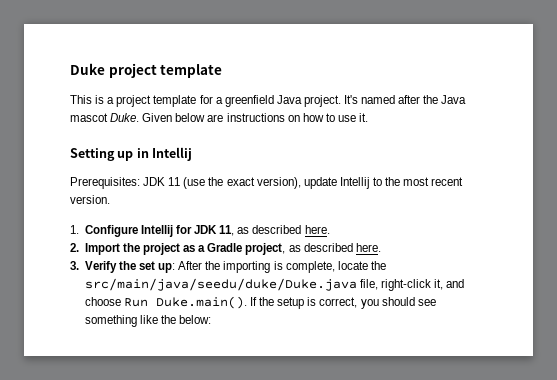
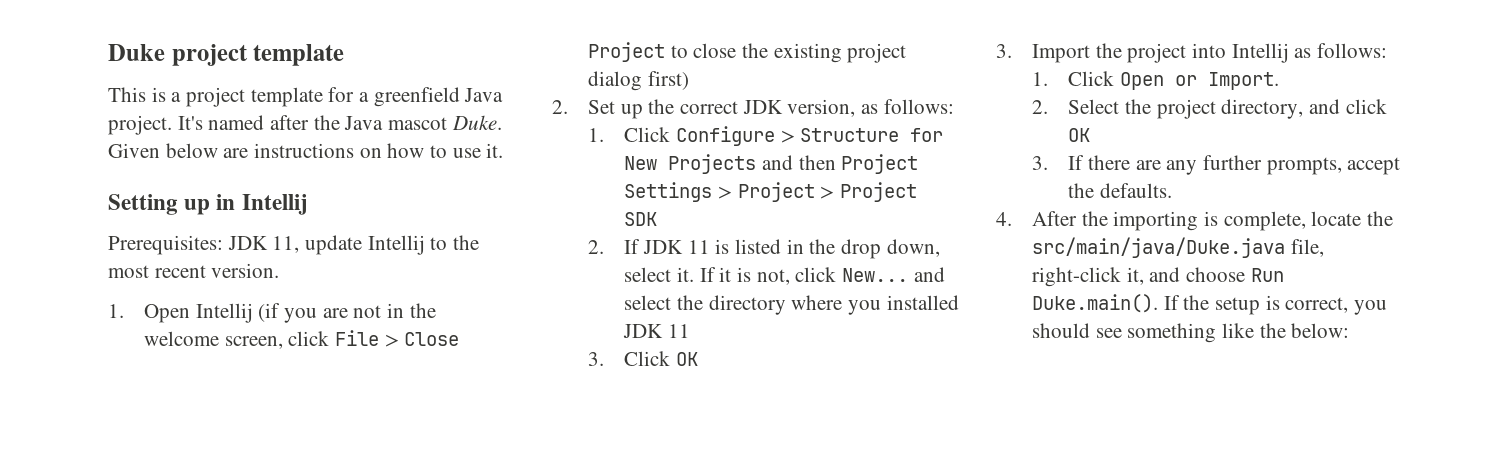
- Prerequisites: JDK 11 (use the exact version), update Intellij to the most recent version.
+ Prerequisites: JDK 11, update Intellij to the most recent version.
- 1. Configure Intellij for JDK 11, as described here.
- 2. Import the project as a Gradle project, as described here.
- 3. Verify the set up: After the importing is complete, locate the src/main/java/seedu/duke/Duke.java file, right-click it, and choose Run Duke.main(). If the setup is correct, you should see something like the below:
+ 1. Open Intellij (if you are not in the welcome screen, click File > Close Project to close the existing project dialog first)
+ 2. Set up the correct JDK version, as follows:
+ 1. Click Configure > Structure for New Projects and then Project Settings > Project > Project SDK
+ 2. If JDK 11 is listed in the drop down, select it. If it is not, click New... and select the directory where you installed JDK 11
+ 3. Click OK
+ 3. Import the project into Intellij as follows:
+ 1. Click Open or Import.
+ 2. Select the project directory, and click OK
+ 3. If there are any further prompts, accept the defaults.
+ 4. After the importing is complete, locate the src/main/java/Duke.java file, right-click it, and choose Run Duke.main(). If the setup is correct, you should see something like the below:

